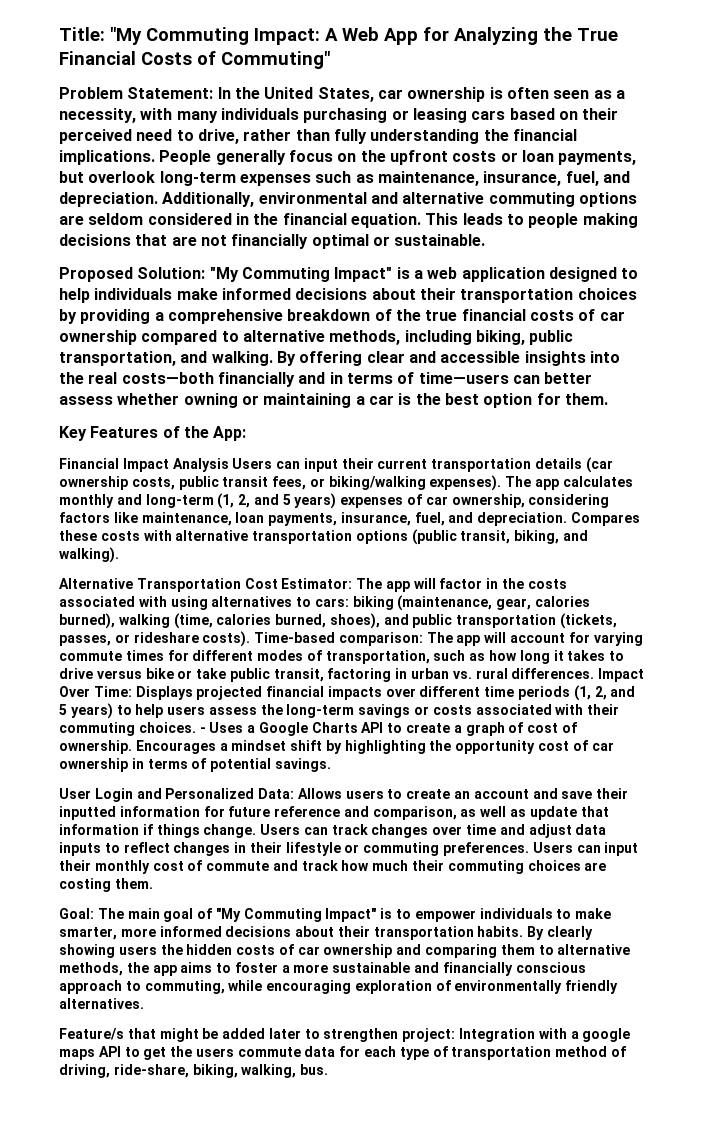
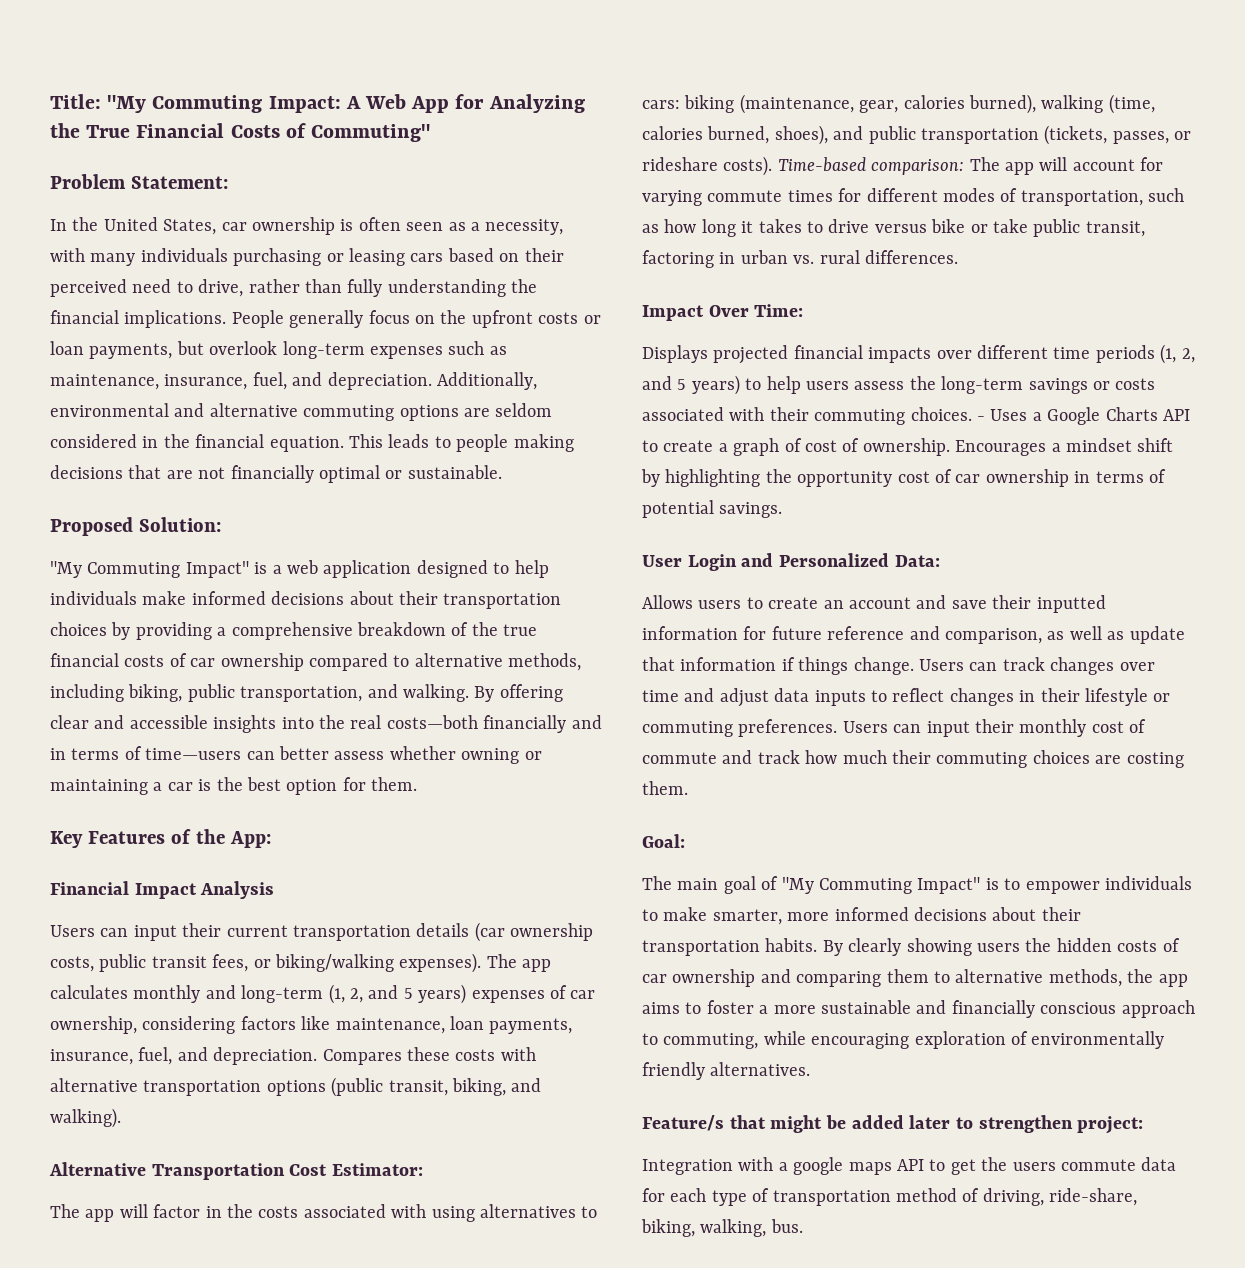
- Problem Statement: In the United States, car ownership is often seen as a necessity, with many individuals purchasing or leasing cars based on their perceived need to drive, rather than fully understanding the financial implications.
+ Problem Statement:
+ In the United States, car ownership is often seen as a necessity, with many individuals purchasing or leasing cars based on their perceived need to drive, rather than fully understanding the financial implications.
- Proposed Solution: "My Commuting Impact" is a web application designed to help individuals make informed decisions about their transportation choices by providing a comprehensive breakdown of the true financial costs of car ownership compared to alternative methods, including biking, public transportation, and walking.
+ Proposed Solution:
+ "My Commuting Impact" is a web application designed to help individuals make informed decisions about their transportation choices by providing a comprehensive breakdown of the true financial costs of car ownership compared to alternative methods, including biking, public transportation, and walking.
- Financial Impact Analysis Users can input their current transportation details (car ownership costs, public transit fees, or biking/walking expenses).
+ Financial Impact Analysis
+ Users can input their current transportation details (car ownership costs, public transit fees, or biking/walking expenses).
- Alternative Transportation Cost Estimator: The app will factor in the costs associated with using alternatives to cars: biking (maintenance, gear, calories burned), walking (time, calories burned, shoes), and public transportation (tickets, passes, or rideshare costs).
+ Alternative Transportation Cost Estimator:
+ The app will factor in the costs associated with using alternatives to cars: biking (maintenance, gear, calories burned), walking (time, calories burned, shoes), and public transportation (tickets, passes, or rideshare costs).
- The app will account for varying commute times for different modes of transportation, such as how long it takes to drive versus bike or take public transit, factoring in urban vs. rural differences. Impact Over Time: Displays projected financial impacts over different time periods (1, 2, and 5 years) to help users assess the long-term savings or costs associated with their commuting choices.
+ The app will account for varying commute times for different modes of transportation, such as how long it takes to drive versus bike or take public transit, factoring in urban vs. rural differences.
+ Impact Over Time:
+ Displays projected financial impacts over different time periods (1, 2, and 5 years) to help users assess the long-term savings or costs associated with their commuting choices.
- User Login and Personalized Data: Allows users to create an account and save their inputted information for future reference and comparison, as well as update that information if things change.
+ User Login and Personalized Data:
+ Allows users to create an account and save their inputted information for future reference and comparison, as well as update that information if things change.
- Goal: The main goal of "My Commuting Impact" is to empower individuals to make smarter, more informed decisions about their transportation habits.
+ Goal:
+ The main goal of "My Commuting Impact" is to empower individuals to make smarter, more informed decisions about their transportation habits.
- Feature/s that might be added later to strengthen project: Integration with a google maps API to get the users commute data for each type of transportation method of driving, ride-share, biking, walking, bus.
+ Feature/s that might be added later to strengthen project:
+ Integration with a google maps API to get the users commute data for each type of transportation method of driving, ride-share, biking, walking, bus.

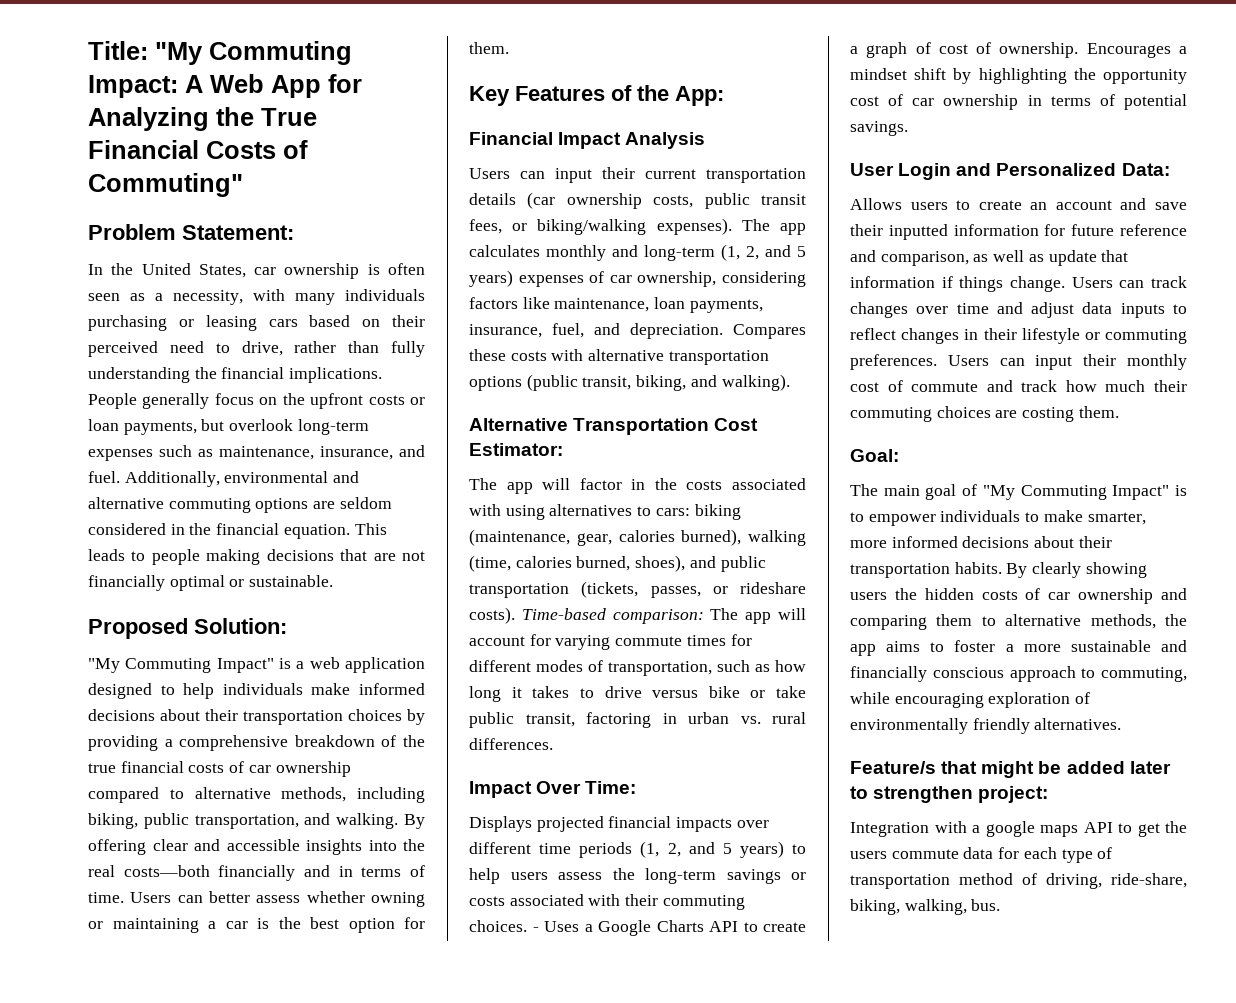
- People generally focus on the upfront costs or loan payments, but overlook long-term expenses such as maintenance, insurance, fuel, and depreciation.
+ People generally focus on the upfront costs or loan payments, but overlook long-term expenses such as maintenance, insurance, and fuel.
- By offering clear and accessible insights into the real costs—both financially and in terms of time—users can better assess whether owning or maintaining a car is the best option for them.
+ By offering clear and accessible insights into the real costs—both financially and in terms of time. Users can better assess whether owning or maintaining a car is the best option for them.

